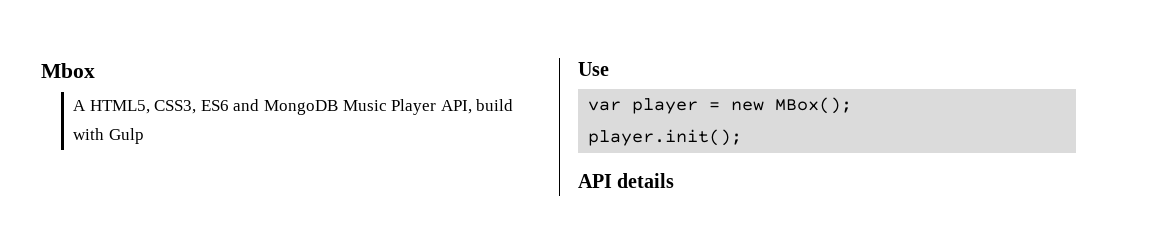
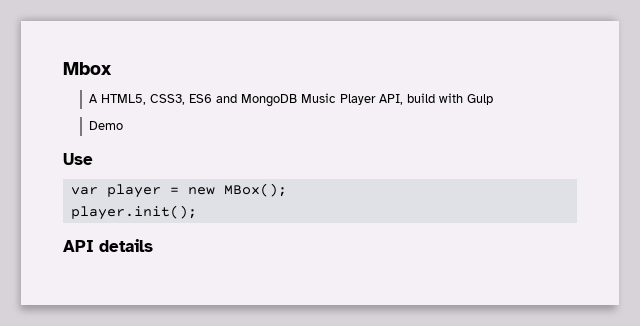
+ Demo

